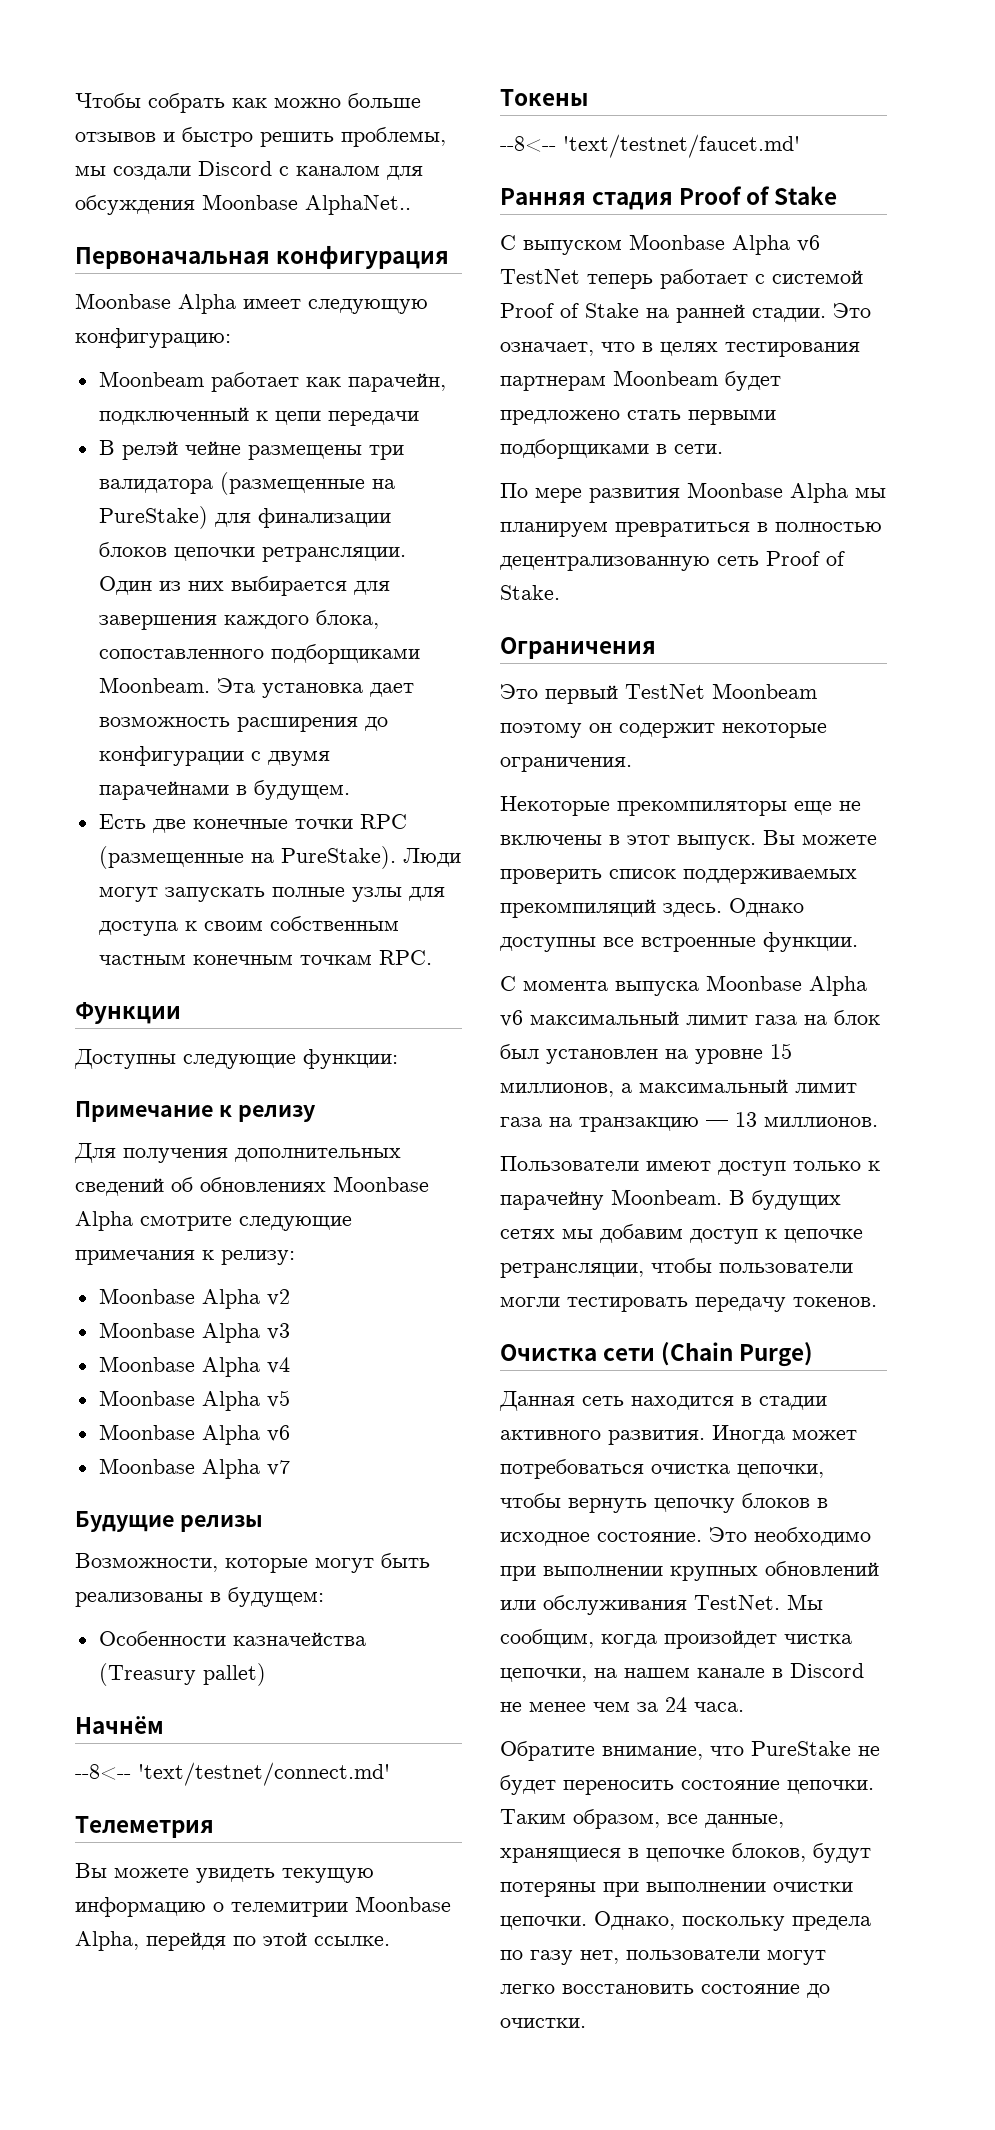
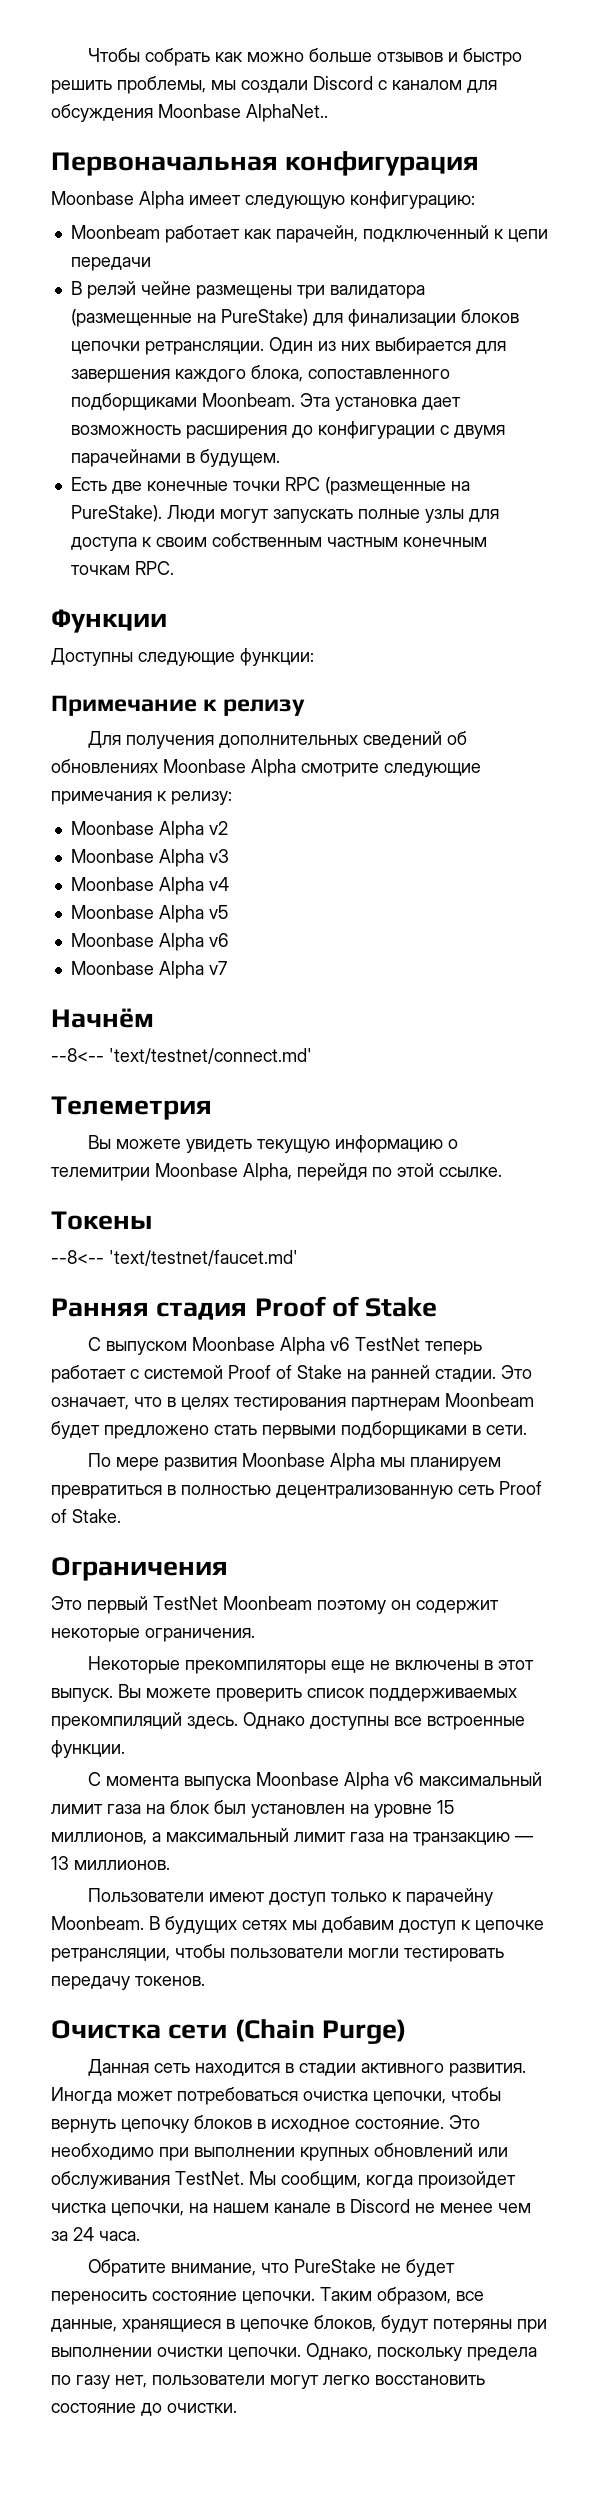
- Будущие релизы
- Возможности, которые могут быть реализованы в будущем:
- Особенности казначейства (Treasury pallet)

